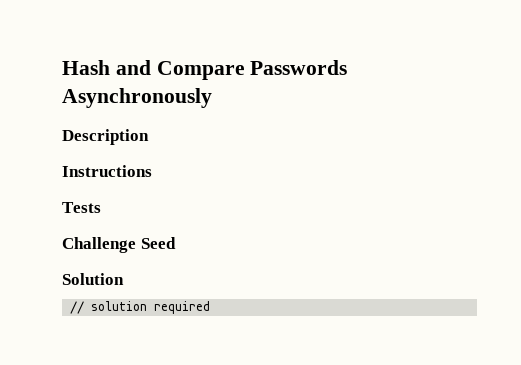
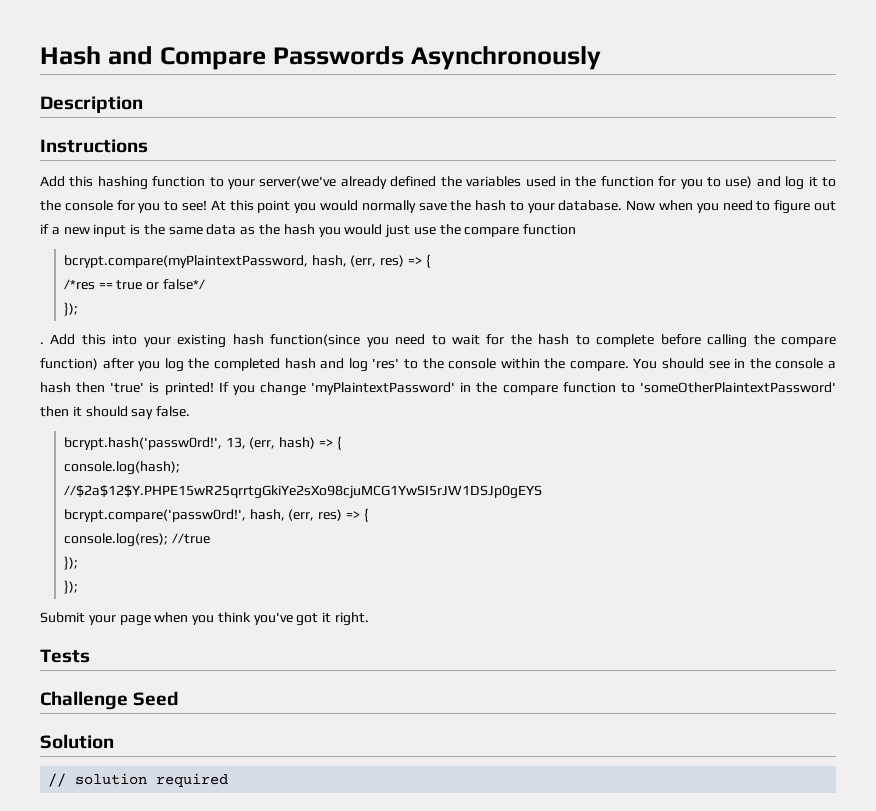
+ Add this hashing function to your server(we've already defined the variables used in the function for you to use) and log it to the console for you to see! At this point you would normally save the hash to your database. Now when you need to figure out if a new input is the same data as the hash you would just use the compare function
+ bcrypt.compare(myPlaintextPassword, hash, (err, res) => {
+ /*res == true or false*/
+ });
+ . Add this into your existing hash function(since you need to wait for the hash to complete before calling the compare function) after you log the completed hash and log 'res' to the console within the compare. You should see in the console a hash then 'true' is printed! If you change 'myPlaintextPassword' in the compare function to 'someOtherPlaintextPassword' then it should say false.
+ bcrypt.hash('passw0rd!', 13, (err, hash) => {
+ console.log(hash);
+ //$2a$12$Y.PHPE15wR25qrrtgGkiYe2sXo98cjuMCG1YwSI5rJW1DSJp0gEYS
+ bcrypt.compare('passw0rd!', hash, (err, res) => {
+ console.log(res); //true
+ });
+ });
+ Submit your page when you think you've got it right.

